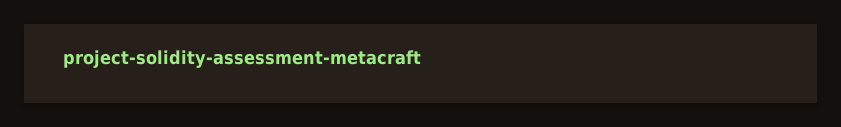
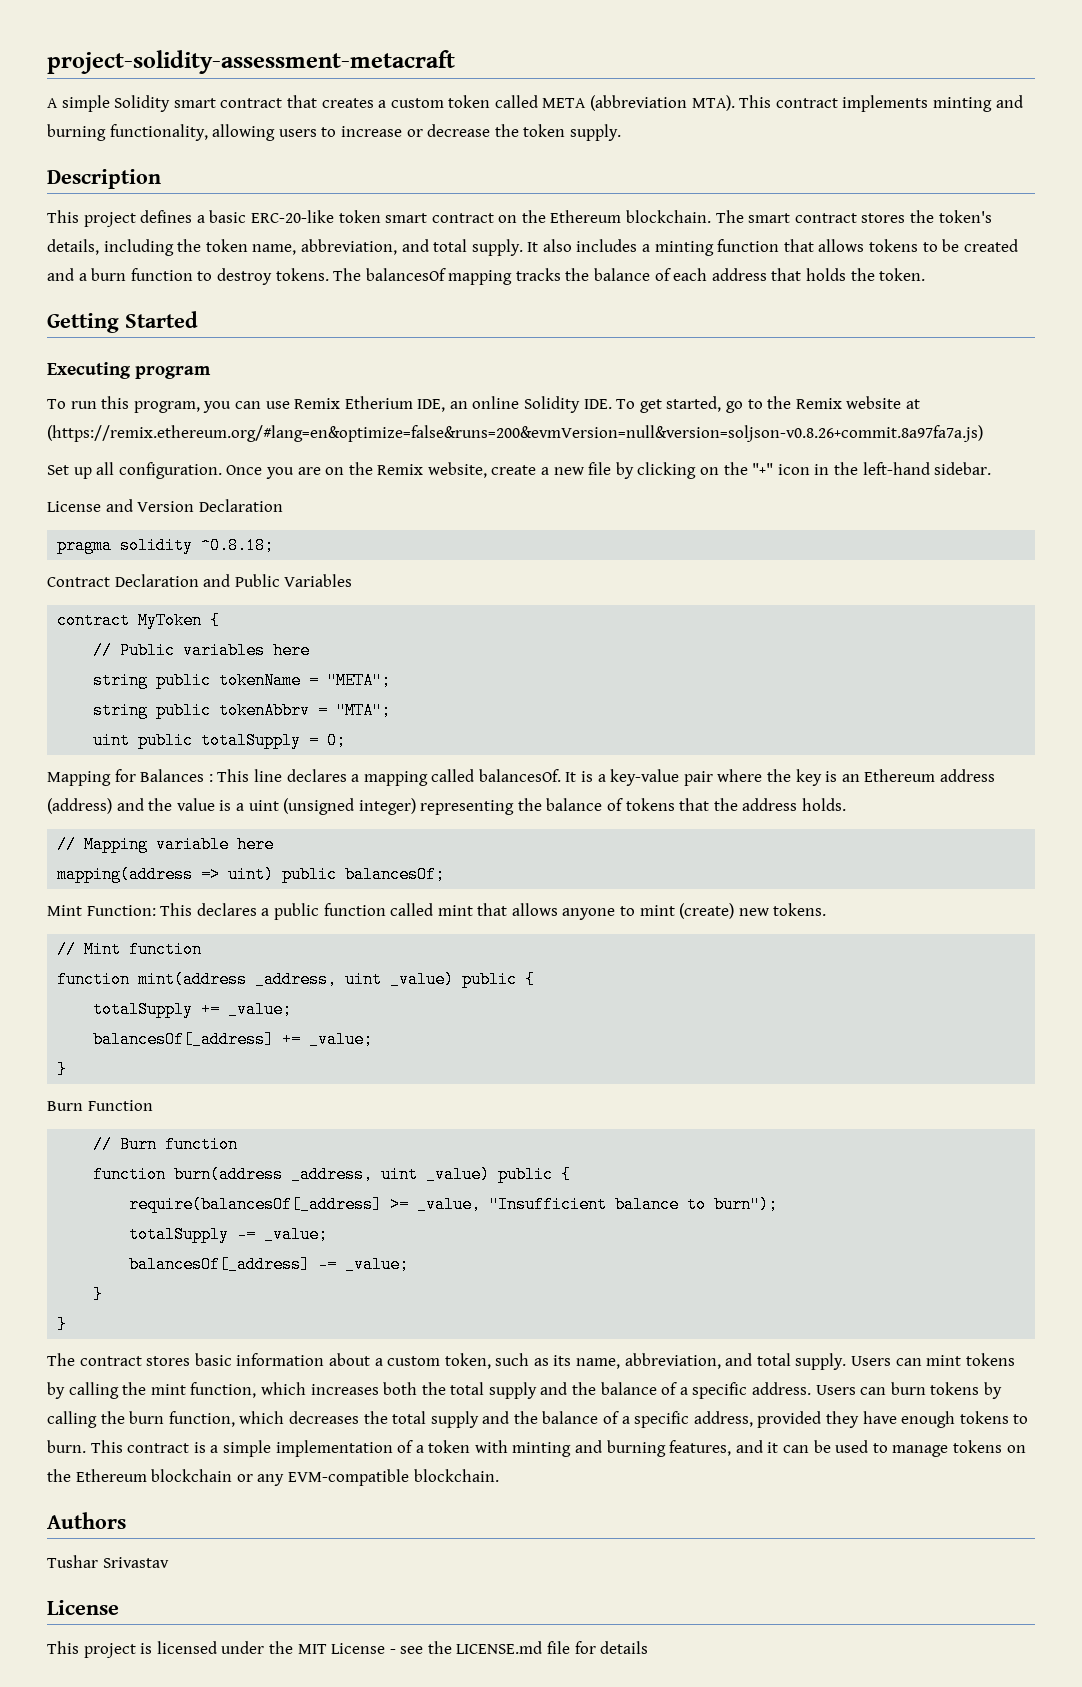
+ A simple Solidity smart contract that creates a custom token called META (abbreviation MTA). This contract implements minting and burning functionality, allowing users to increase or decrease the token supply.
+ Description
+ This project defines a basic ERC-20-like token smart contract on the Ethereum blockchain. The smart contract stores the token's details, including the token name, abbreviation, and total supply. It also includes a minting function that allows tokens to be created and a burn function to destroy tokens. The balancesOf mapping tracks the balance of each address that holds the token.
+ Getting Started
+ Executing program
+ To run this program, you can use Remix Etherium IDE, an online Solidity IDE. To get started, go to the Remix website at (https://remix.ethereum.org/#lang=en&optimize=false&runs=200&evmVersion=null&version=soljson-v0.8.26+commit.8a97fa7a.js)
+ Set up all configuration. Once you are on the Remix website, create a new file by clicking on the "+" icon in the left-hand sidebar.
+ License and Version Declaration
+ pragma solidity ^0.8.18;
+ Contract Declaration and Public Variables
+ contract MyToken {
+ // Public variables here
+ string public tokenName = "META";
+ string public tokenAbbrv = "MTA";
+ uint public totalSupply = 0;
+ Mapping for Balances : This line declares a mapping called balancesOf. It is a key-value pair where the key is an Ethereum address (address) and the value is a uint (unsigned integer) representing the balance of tokens that the address holds.
+ // Mapping variable here
+ mapping(address => uint) public balancesOf;
+ Mint Function: This declares a public function called mint that allows anyone to mint (create) new tokens.
+ // Mint function
+ function mint(address _address, uint _value) public {
+ totalSupply += _value;
+ balancesOf[_address] += _value;
+ }
+ Burn Function
+ // Burn function
+ function burn(address _address, uint _value) public {
+ require(balancesOf[_address] >= _value, "Insufficient balance to burn");
+ totalSupply -= _value;
+ balancesOf[_address] -= _value;
+ }
+ }
+ The contract stores basic information about a custom token, such as its name, abbreviation, and total supply. Users can mint tokens by calling the mint function, which increases both the total supply and the balance of a specific address. Users can burn tokens by calling the burn function, which decreases the total supply and the balance of a specific address, provided they have enough tokens to burn. This contract is a simple implementation of a token with minting and burning features, and it can be used to manage tokens on the Ethereum blockchain or any EVM-compatible blockchain.
+ Authors
+ Tushar Srivastav
+ License
+ This project is licensed under the MIT License - see the LICENSE.md file for details

